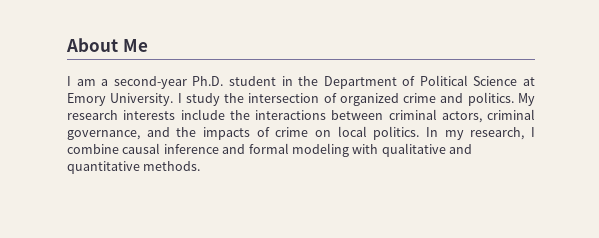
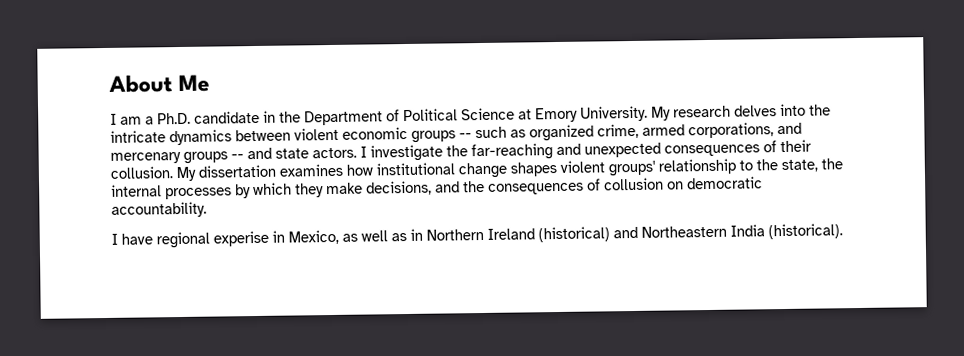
- I am a second-year Ph.D. student in the Department of Political Science at Emory University.
+ I am a Ph.D. candidate in the Department of Political Science at Emory University.
- I study the intersection of organized crime and politics. My research interests include the interactions between criminal actors, criminal governance, and the impacts of crime on local politics. In my research, I combine causal inference and formal modeling with qualitative and quantitative methods.
+ My research delves into the intricate dynamics between violent economic groups -- such as organized crime, armed corporations, and mercenary groups -- and state actors. I investigate the far-reaching and unexpected consequences of their collusion. My dissertation examines how institutional change shapes violent groups' relationship to the state, the internal processes by which they make decisions, and the consequences of collusion on democratic accountability.
+ I have regional experise in Mexico, as well as in Northern Ireland (historical) and Northeastern India (historical).

